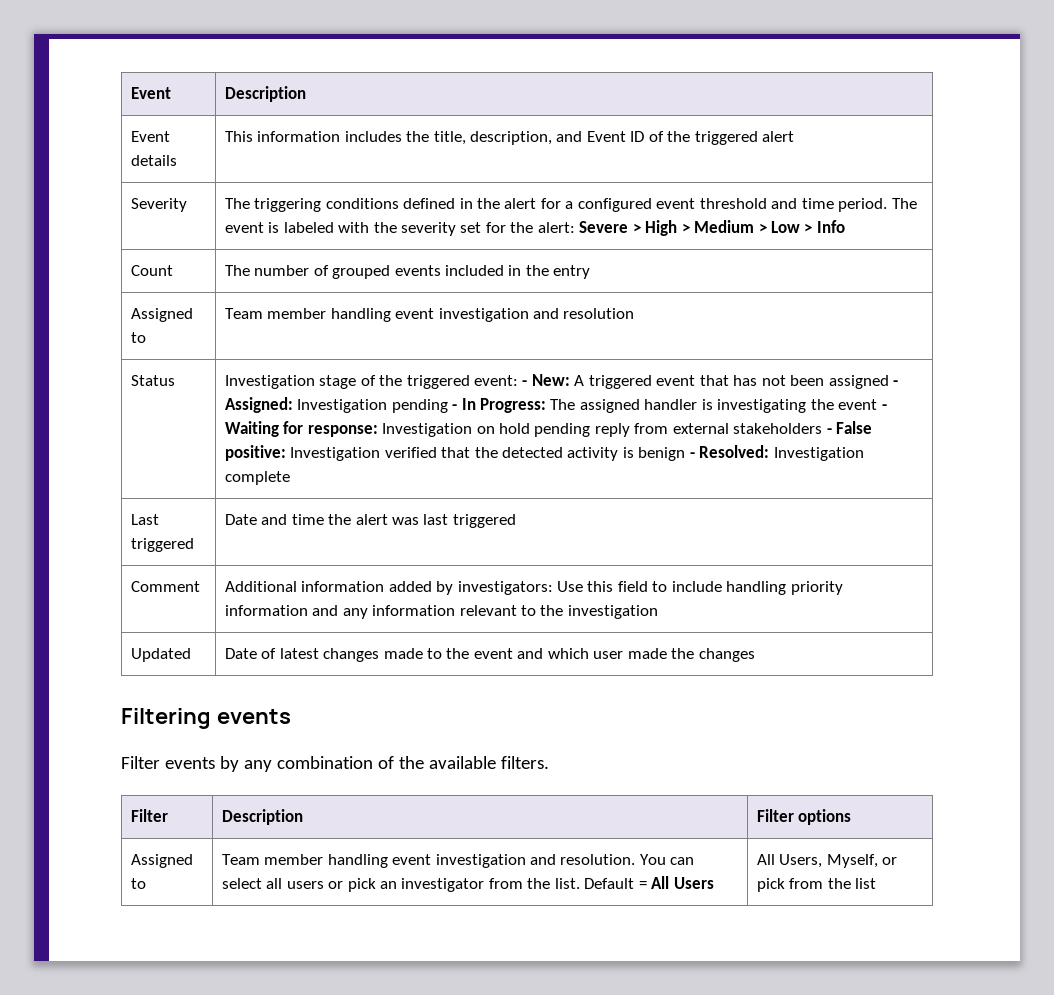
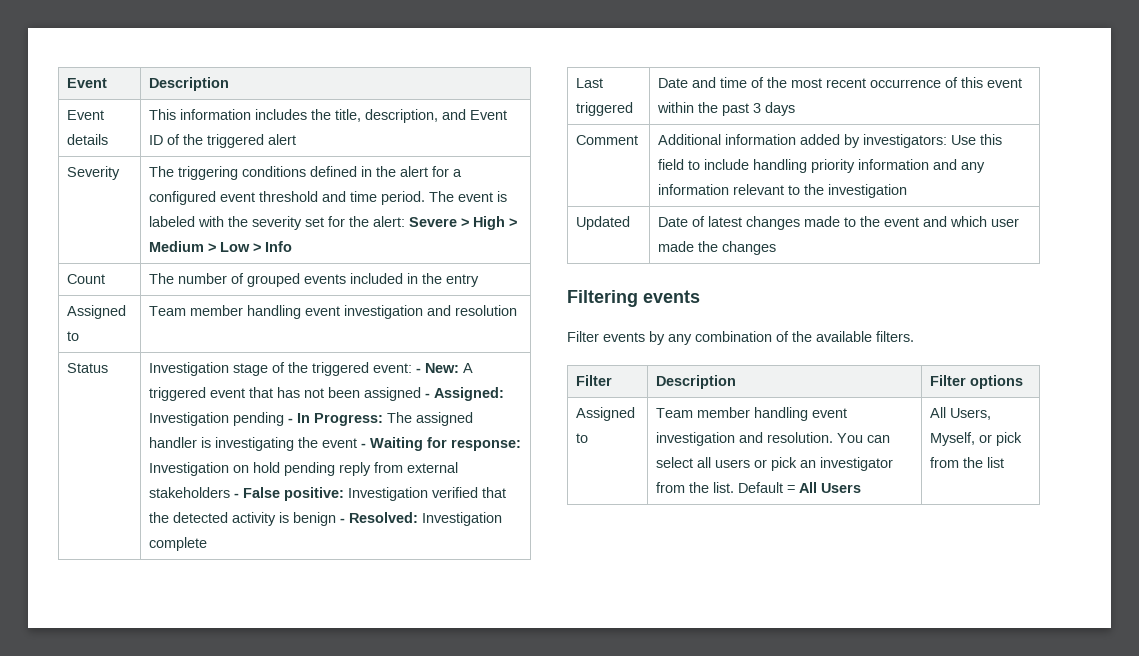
- Last triggered | Date and time the alert was last triggered
+ Last triggered | Date and time of the most recent occurrence of this event within the past 3 days

